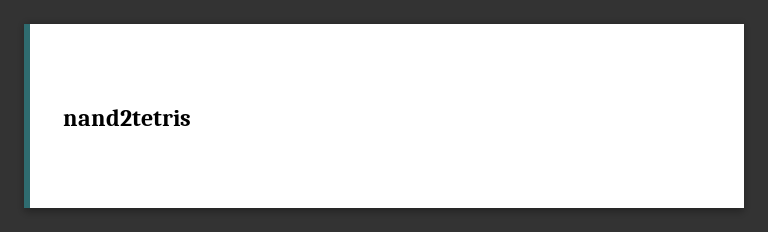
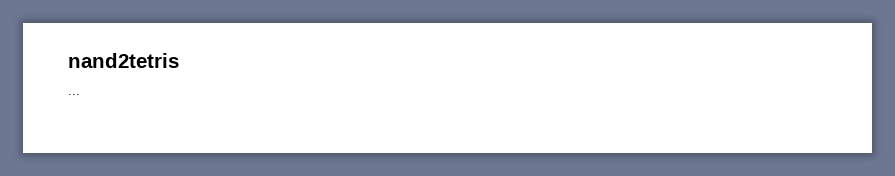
+ ...

